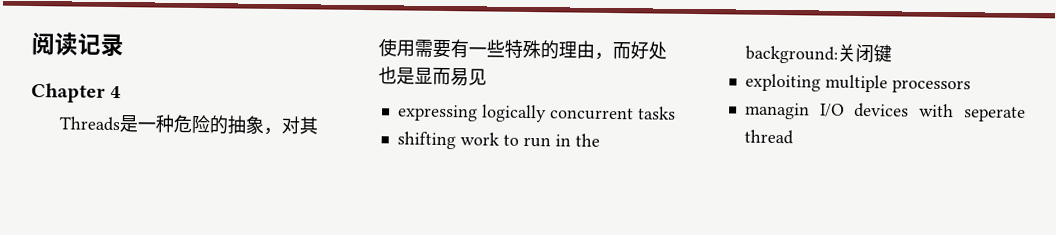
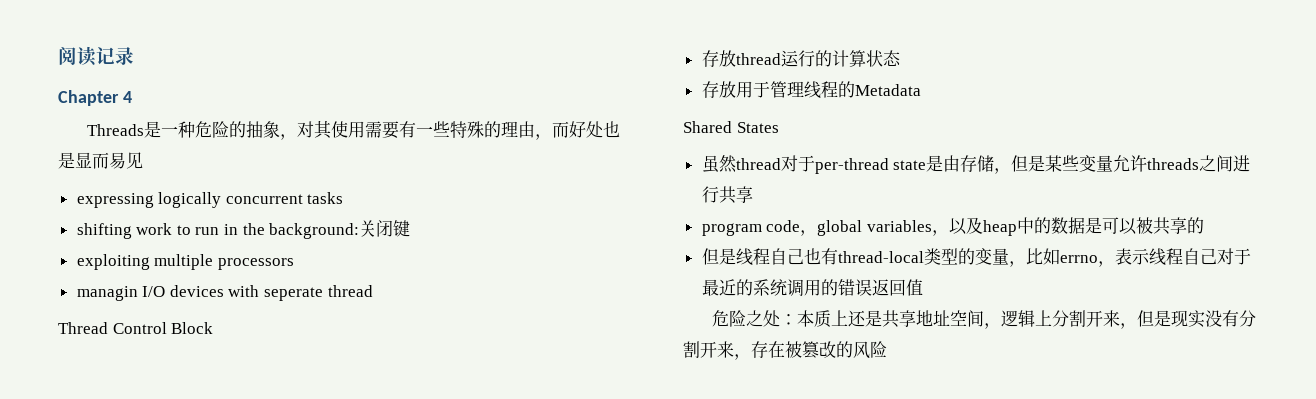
+ Thread Control Block
+ 存放thread运行的计算状态
+ 存放用于管理线程的Metadata
+ Shared States
+ 虽然thread对于per-thread state是由存储，但是某些变量允许threads之间进行共享
+ program code，global variables，以及heap中的数据是可以被共享的
+ 但是线程自己也有thread-local类型的变量，比如errno，表示线程自己对于最近的系统调用的错误返回值
+ 危险之处：本质上还是共享地址空间，逻辑上分割开来，但是现实没有分割开来，存在被篡改的风险

